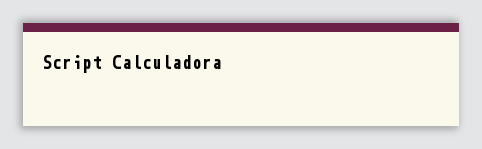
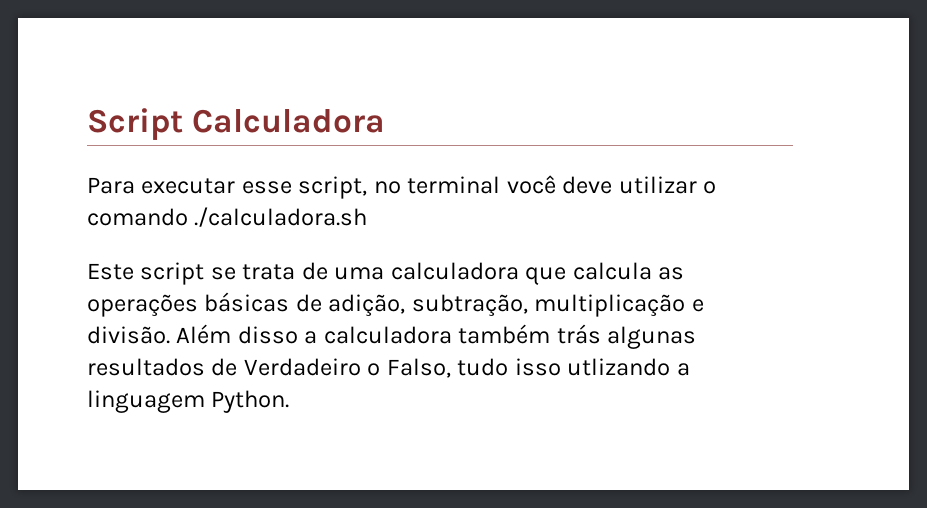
+ Para executar esse script, no terminal você deve utilizar o comando ./calculadora.sh
+ Este script se trata de uma calculadora que calcula as operações básicas de adição, subtração, multiplicação e divisão. Além disso a calculadora também trás algunas resultados de Verdadeiro o Falso, tudo isso utlizando a linguagem Python.

